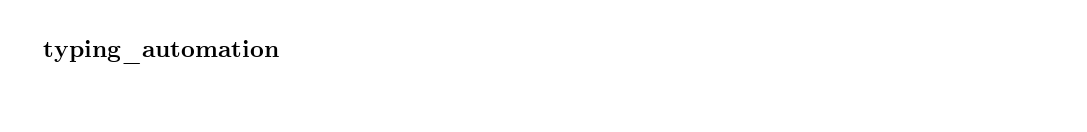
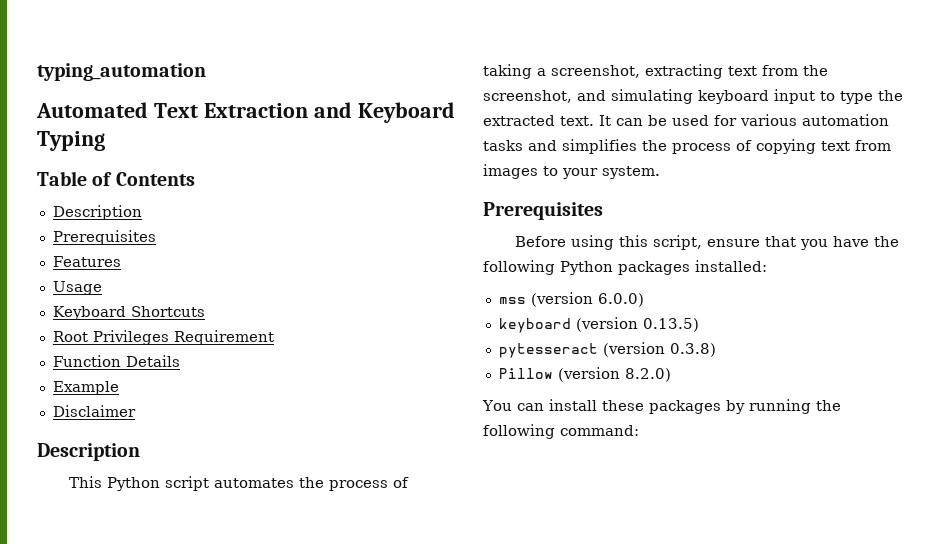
+ Automated Text Extraction and Keyboard Typing
+ Table of Contents
+ Description
+ Prerequisites
+ Features
+ Usage
+ Keyboard Shortcuts
+ Root Privileges Requirement
+ Function Details
+ Example
+ Disclaimer
+ Description
+ This Python script automates the process of taking a screenshot, extracting text from the screenshot, and simulating keyboard input to type the extracted text. It can be used for various automation tasks and simplifies the process of copying text from images to your system.
+ Prerequisites
+ Before using this script, ensure that you have the following Python packages installed:
+ mss (version 6.0.0)
+ keyboard (version 0.13.5)
+ pytesseract (version 0.3.8)
+ Pillow (version 8.2.0)
+ You can install these packages by running the following command:

